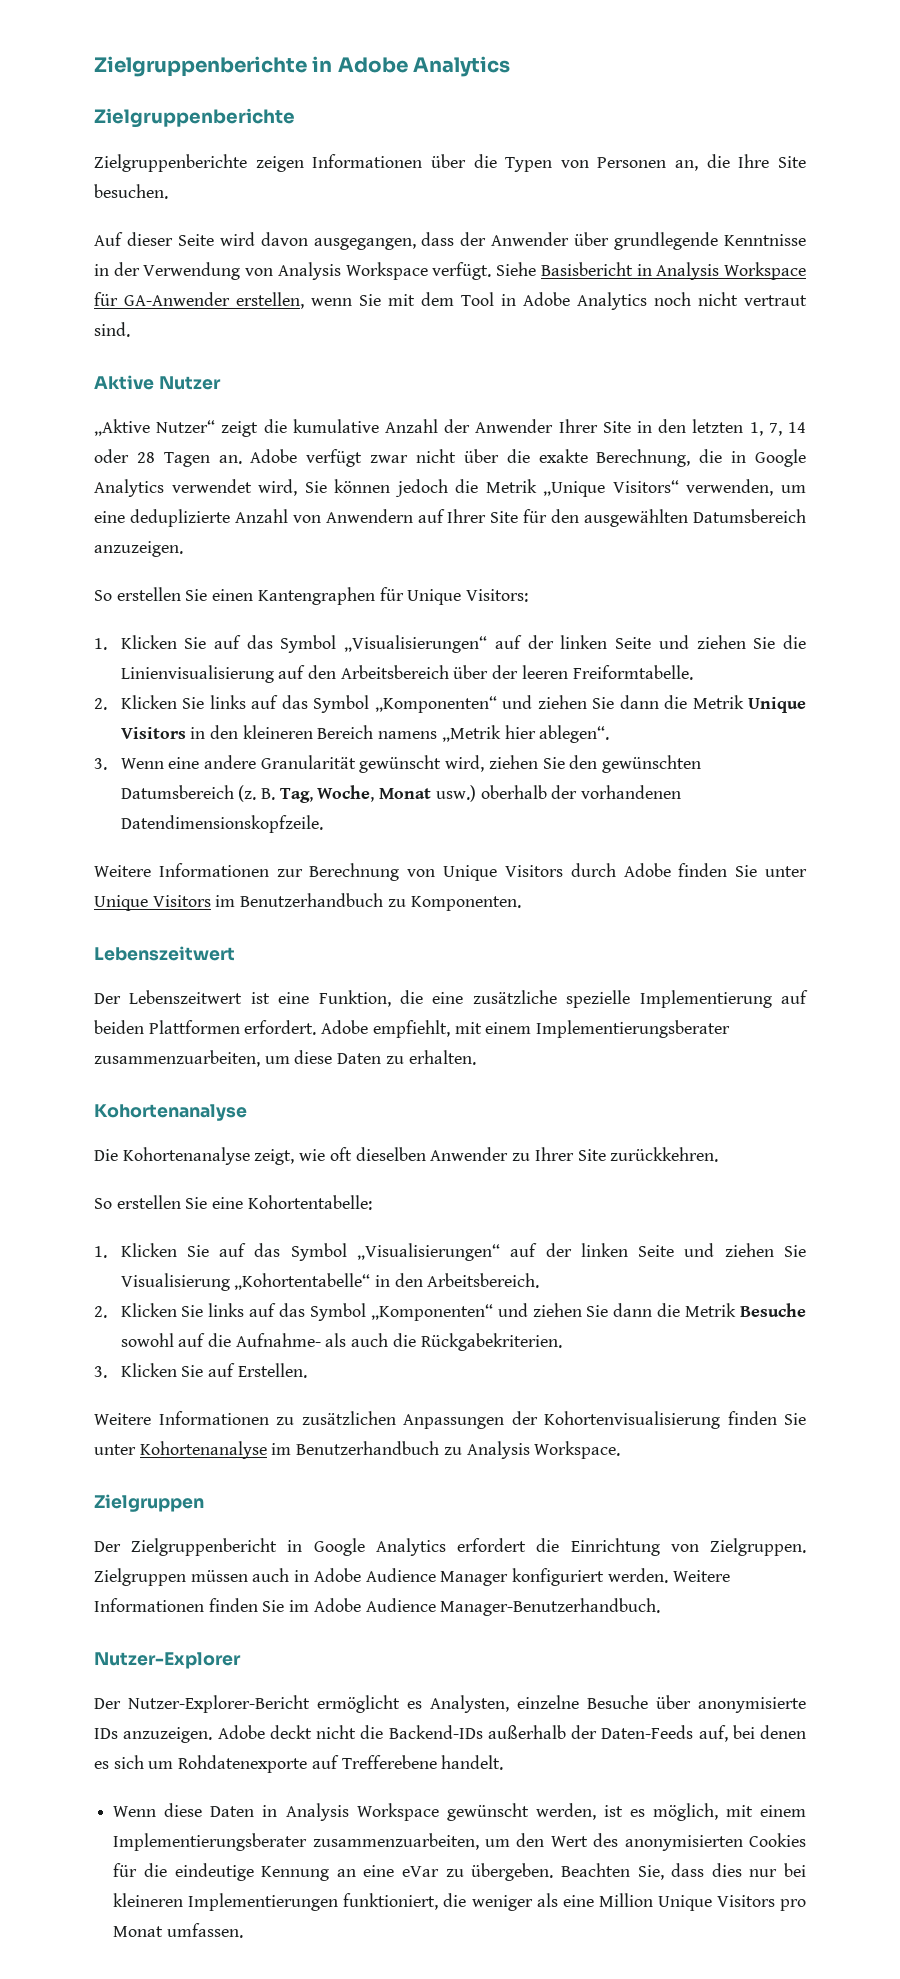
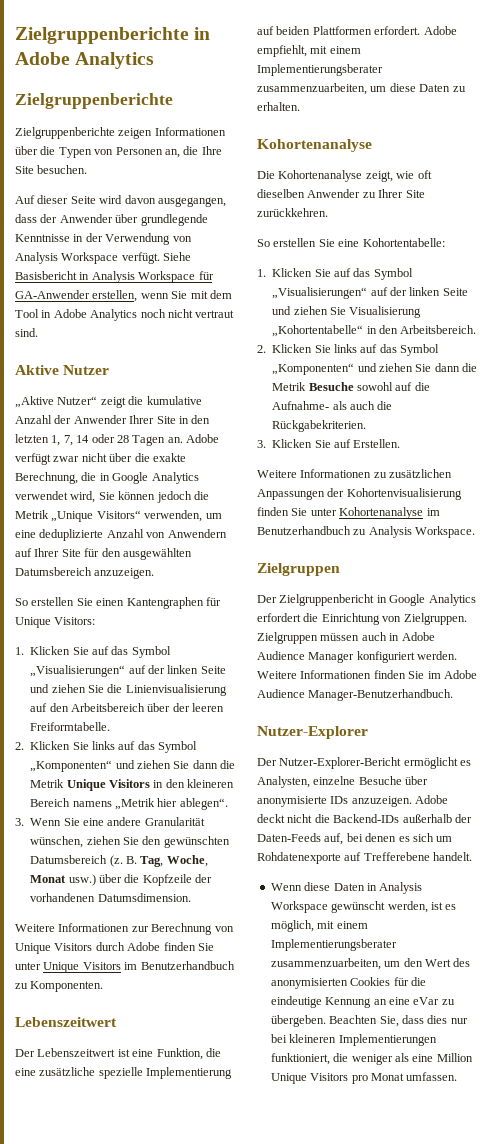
- 3. Wenn eine andere Granularität gewünscht wird, ziehen Sie den gewünschten Datumsbereich (z.
+ 3. Wenn Sie eine andere Granularität wünschen, ziehen Sie den gewünschten Datumsbereich (z.
- B. Tag, Woche, Monat usw.) oberhalb der vorhandenen Datendimensionskopfzeile.
+ B. Tag, Woche, Monat usw.) über die Kopfzeile der vorhandenen Datumsdimension.

